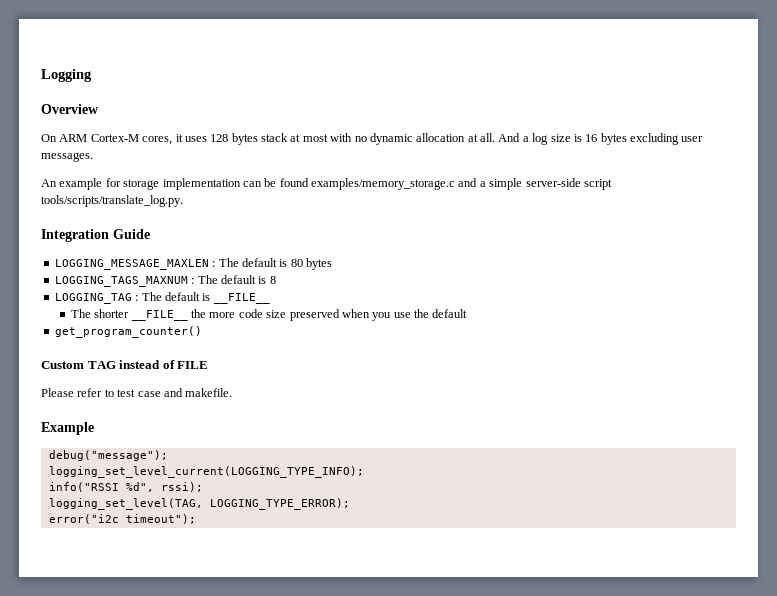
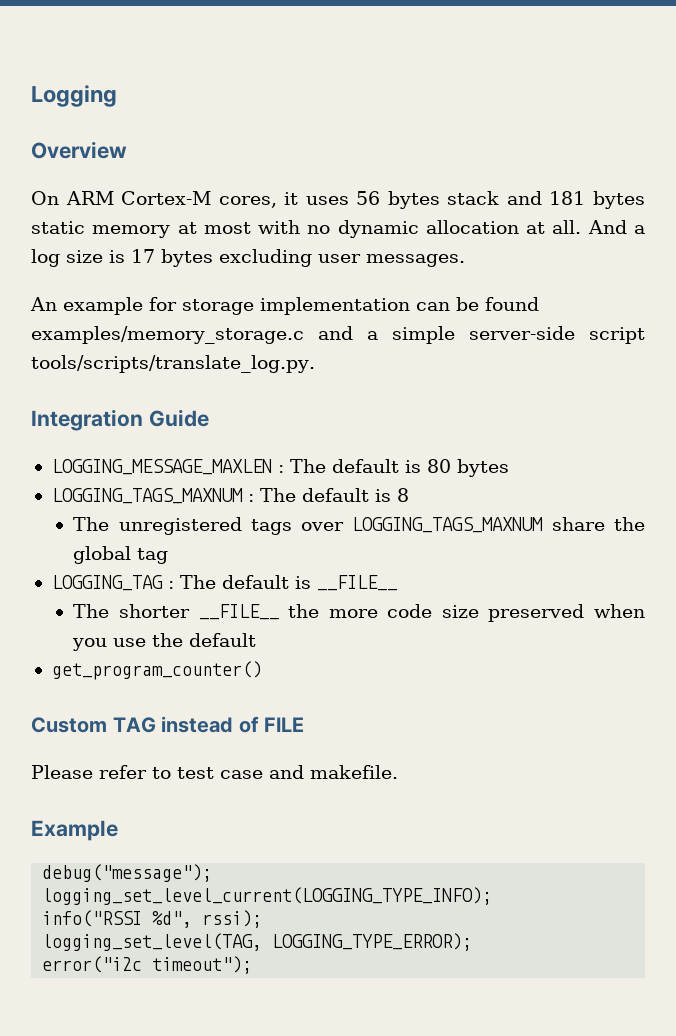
- On ARM Cortex-M cores, it uses 128 bytes stack at most with no dynamic allocation at all.
+ On ARM Cortex-M cores, it uses 56 bytes stack and 181 bytes static memory at most with no dynamic allocation at all.
- And a log size is 16 bytes excluding user messages.
+ And a log size is 17 bytes excluding user messages.
+ The unregistered tags over LOGGING_TAGS_MAXNUM share the global tag

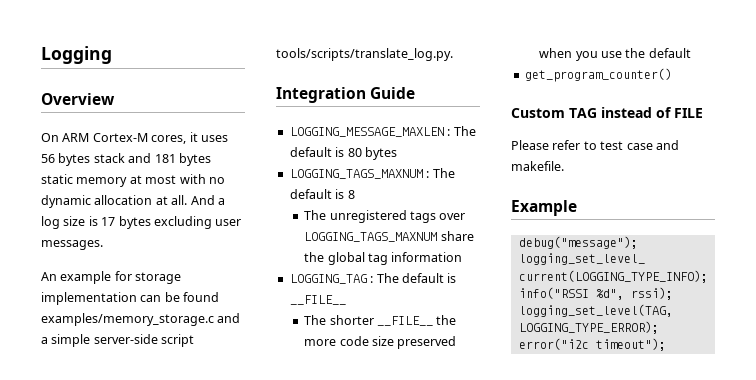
- The unregistered tags over LOGGING_TAGS_MAXNUM share the global tag
+ The unregistered tags over LOGGING_TAGS_MAXNUM share the global tag information

